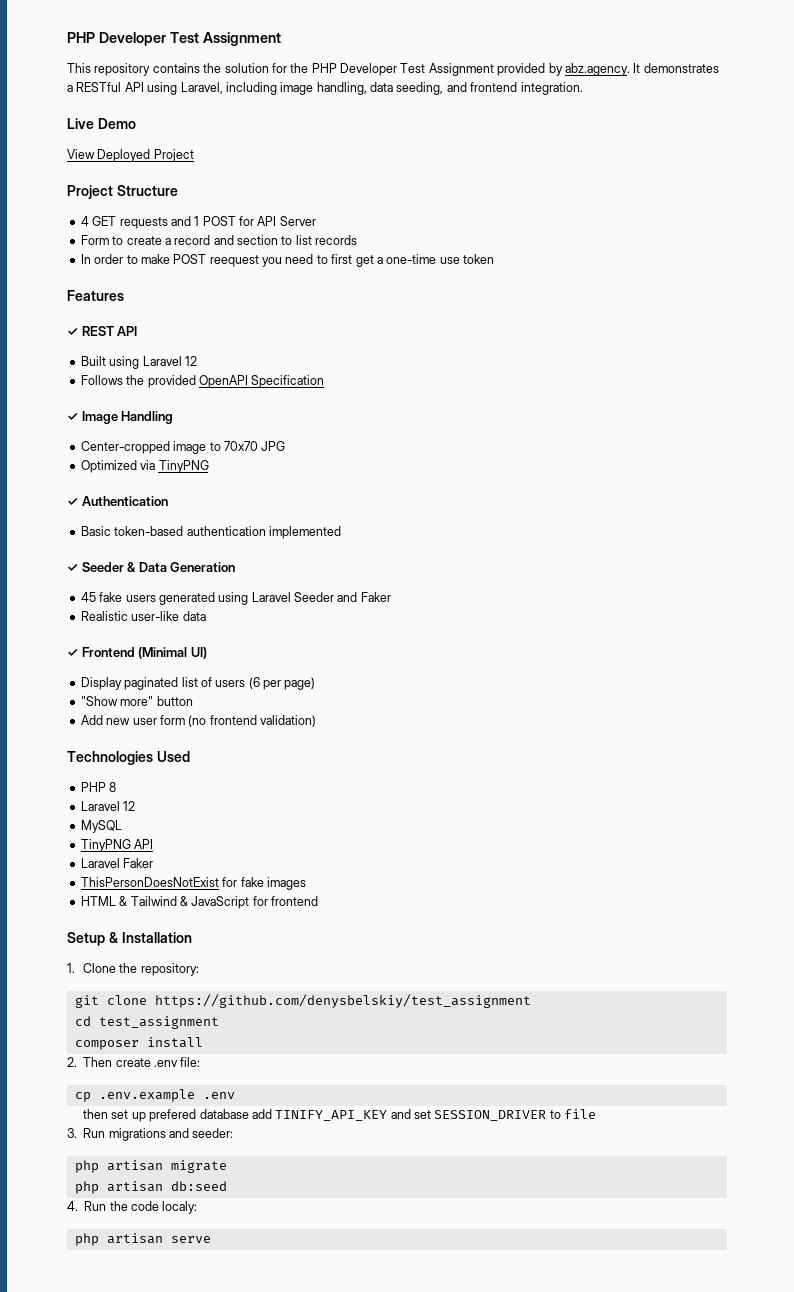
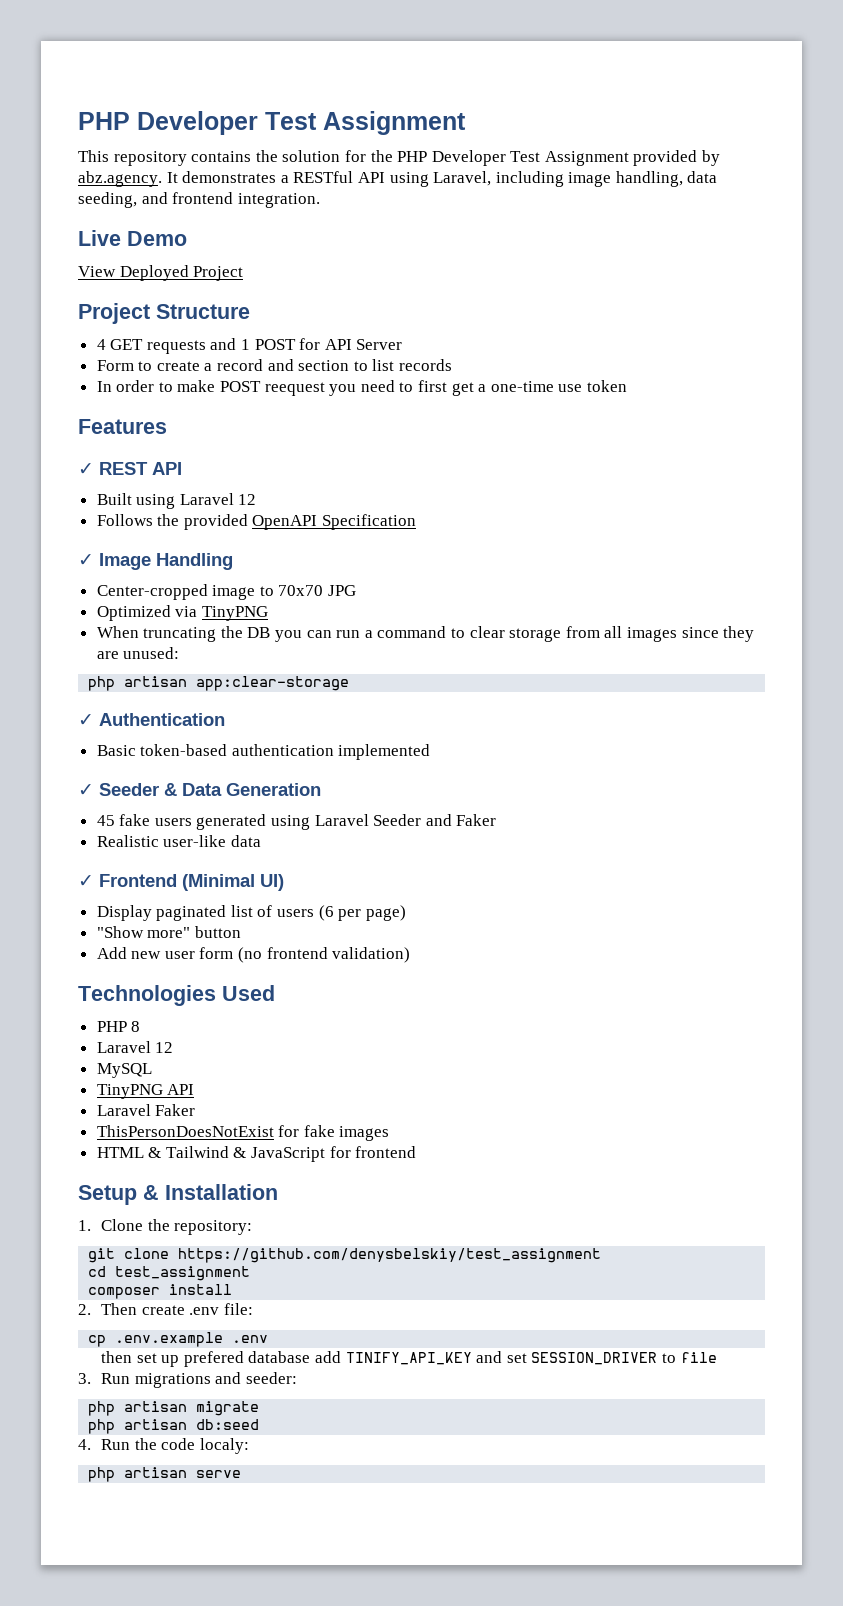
+ When truncating the DB you can run a command to clear storage from all images since they are unused:
+ php artisan app:clear-storage

